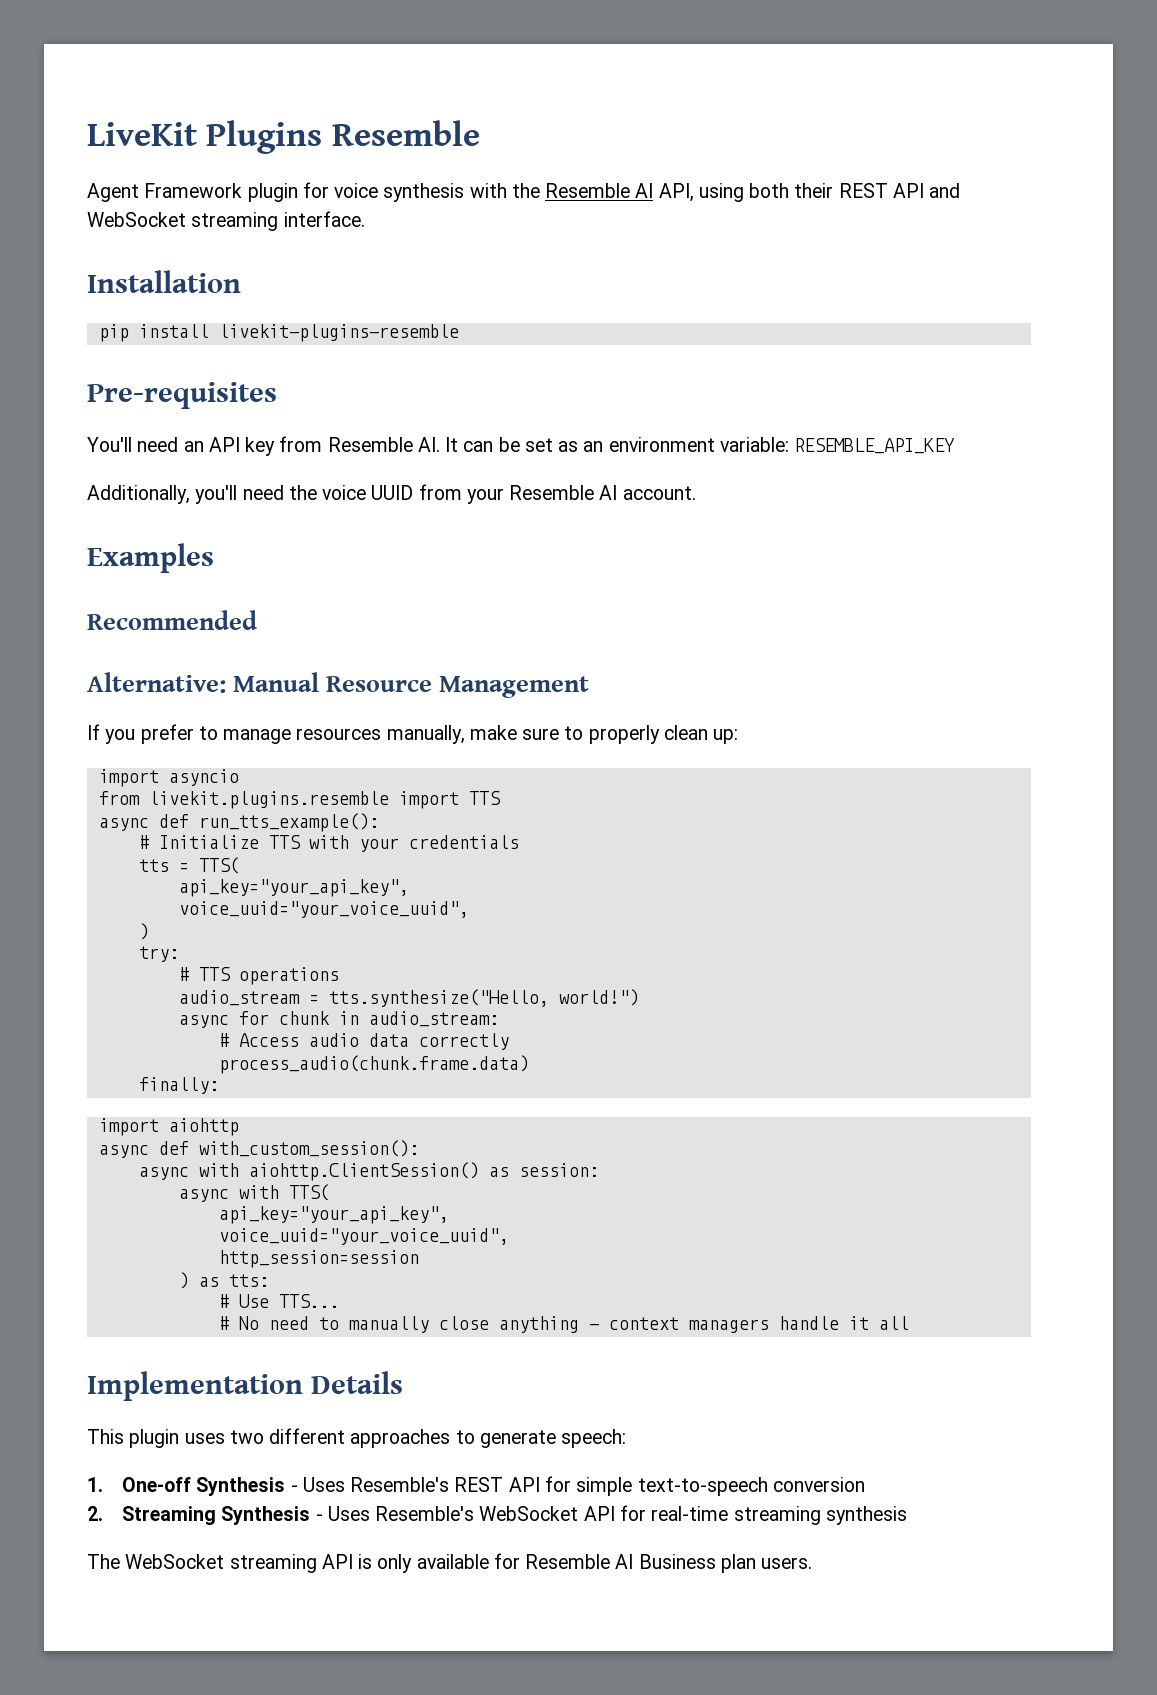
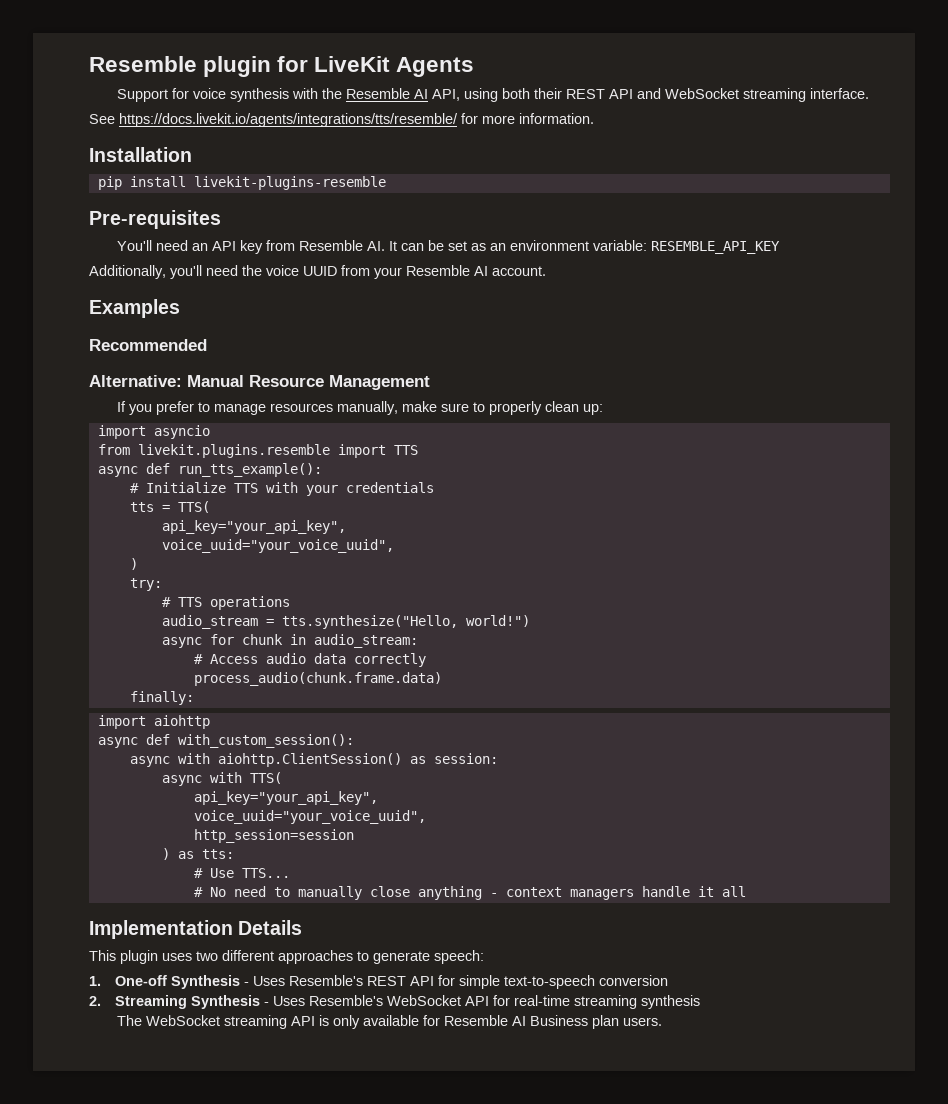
- LiveKit Plugins Resemble
- Agent Framework plugin for voice synthesis with the Resemble AI API, using both their REST API and WebSocket streaming interface.
+ Resemble plugin for LiveKit Agents
+ Support for voice synthesis with the Resemble AI API, using both their REST API and WebSocket streaming interface.
+ See https://docs.livekit.io/agents/integrations/tts/resemble/ for more information.

